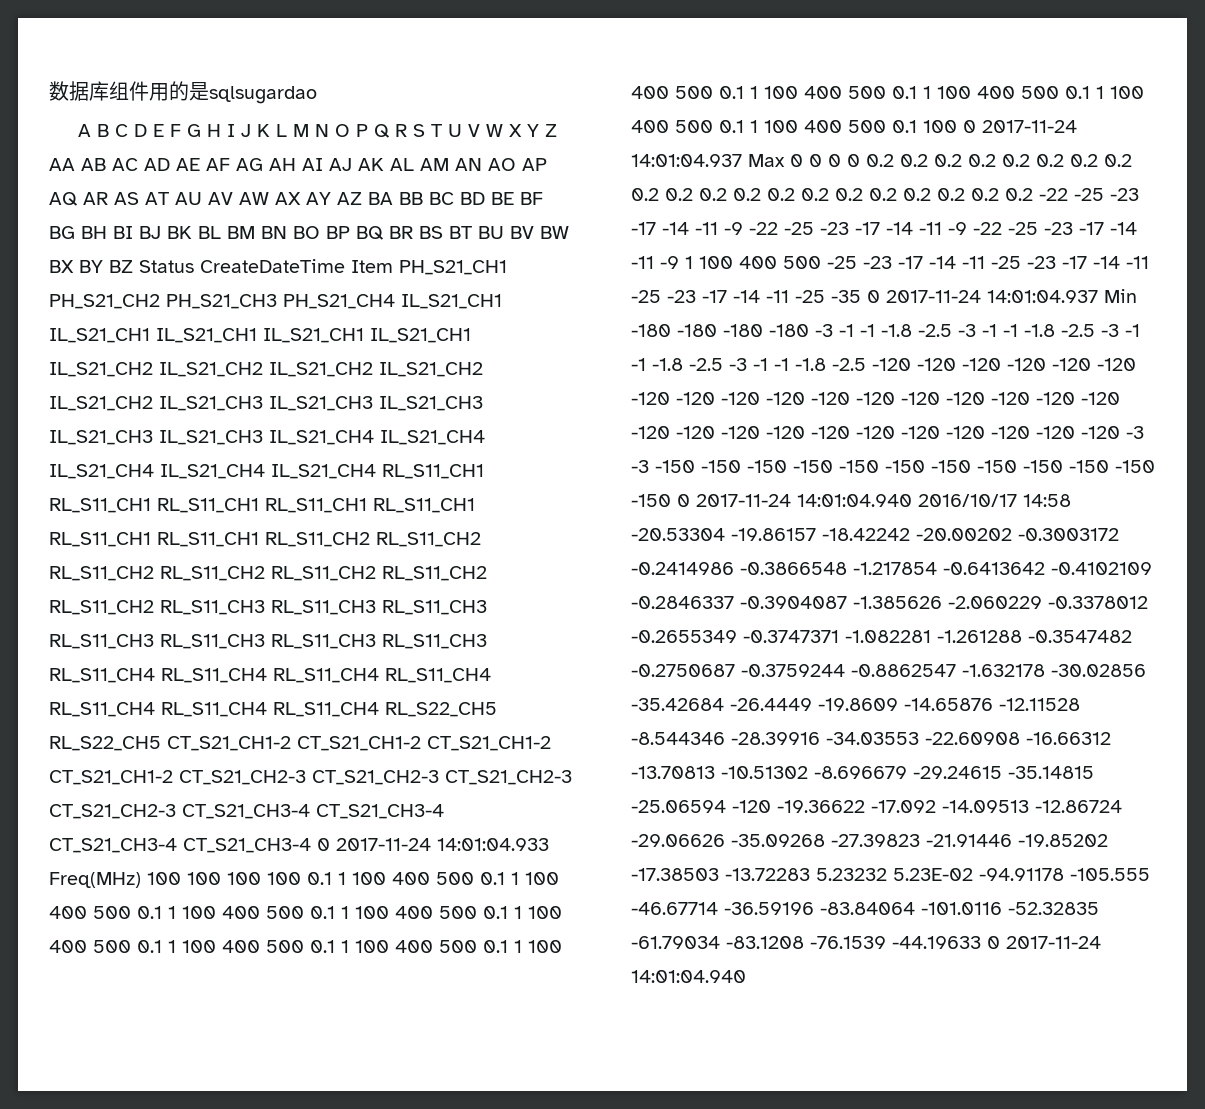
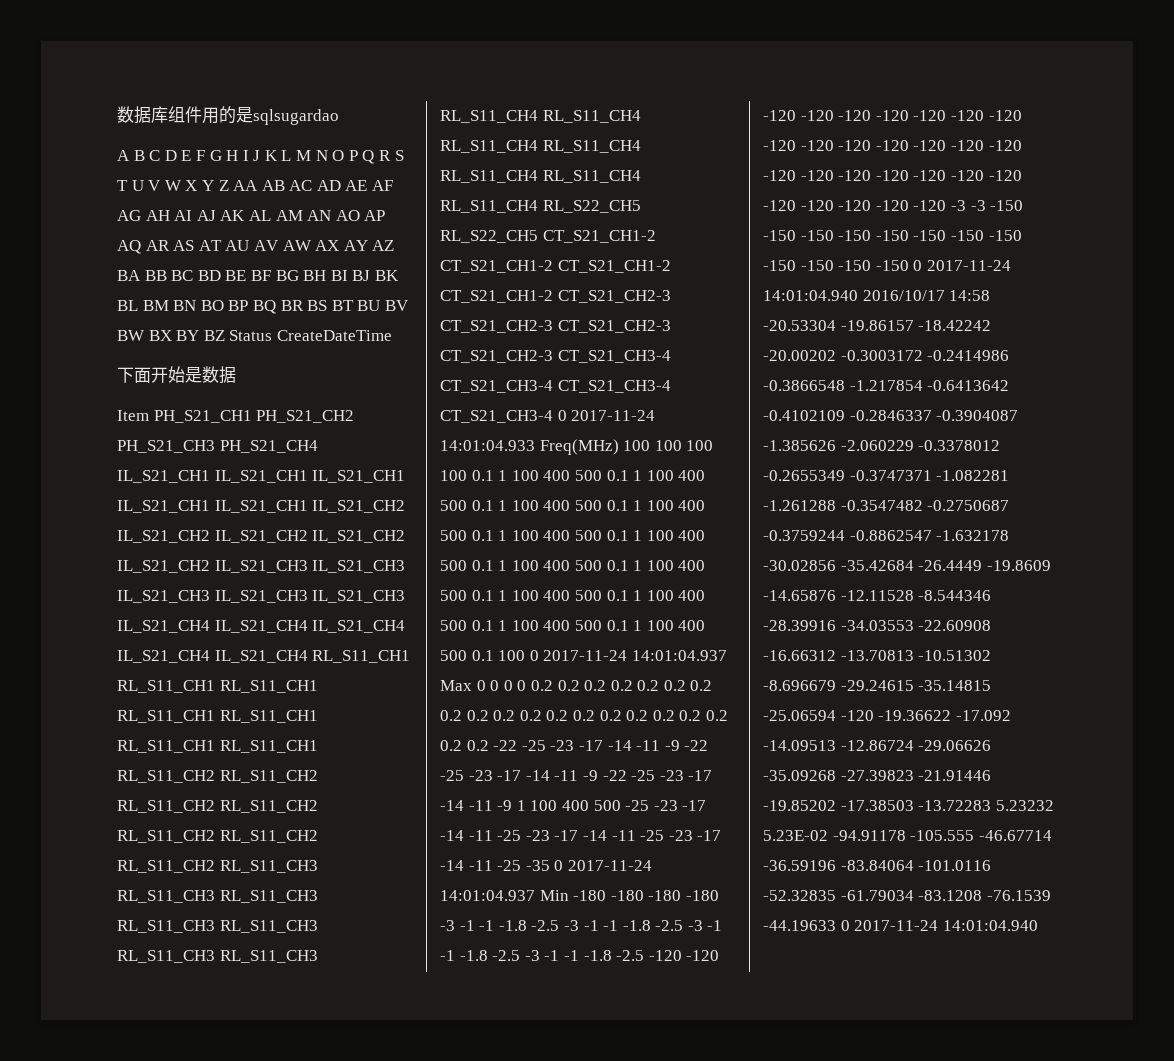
- A B C D E F G H I J K L M N O P Q R S T U V W X Y Z AA AB AC AD AE AF AG AH AI AJ AK AL AM AN AO AP AQ AR AS AT AU AV AW AX AY AZ BA BB BC BD BE BF BG BH BI BJ BK BL BM BN BO BP BQ BR BS BT BU BV BW BX BY BZ Status CreateDateTime Item PH_S21_CH1 PH_S21_CH2 PH_S21_CH3 PH_S21_CH4 IL_S21_CH1 IL_S21_CH1 IL_S21_CH1 IL_S21_CH1 IL_S21_CH1 IL_S21_CH2 IL_S21_CH2 IL_S21_CH2 IL_S21_CH2 IL_S21_CH2 IL_S21_CH3 IL_S21_CH3 IL_S21_CH3 IL_S21_CH3 IL_S21_CH3 IL_S21_CH4 IL_S21_CH4 IL_S21_CH4 IL_S21_CH4 IL_S21_CH4 RL_S11_CH1 RL_S11_CH1 RL_S11_CH1 RL_S11_CH1 RL_S11_CH1 RL_S11_CH1 RL_S11_CH1 RL_S11_CH2 RL_S11_CH2 RL_S11_CH2 RL_S11_CH2 RL_S11_CH2 RL_S11_CH2 RL_S11_CH2 RL_S11_CH3 RL_S11_CH3 RL_S11_CH3 RL_S11_CH3 RL_S11_CH3 RL_S11_CH3 RL_S11_CH3 RL_S11_CH4 RL_S11_CH4 RL_S11_CH4 RL_S11_CH4 RL_S11_CH4 RL_S11_CH4 RL_S11_CH4 RL_S22_CH5 RL_S22_CH5 CT_S21_CH1-2 CT_S21_CH1-2 CT_S21_CH1-2 CT_S21_CH1-2 CT_S21_CH2-3 CT_S21_CH2-3 CT_S21_CH2-3 CT_S21_CH2-3 CT_S21_CH3-4 CT_S21_CH3-4 CT_S21_CH3-4 CT_S21_CH3-4 0 2017-11-24 14:01:04.933 Freq(MHz) 100 100 100 100 0.1 1 100 400 500 0.1 1 100 400 500 0.1 1 100 400 500 0.1 1 100 400 500 0.1 1 100 400 500 0.1 1 100 400 500 0.1 1 100 400 500 0.1 1 100 400 500 0.1 1 100 400 500 0.1 1 100 400 500 0.1 1 100 400 500 0.1 1 100 400 500 0.1 100 0 2017-11-24 14:01:04.937 Max 0 0 0 0 0.2 0.2 0.2 0.2 0.2 0.2 0.2 0.2 0.2 0.2 0.2 0.2 0.2 0.2 0.2 0.2 0.2 0.2 0.2 0.2 -22 -25 -23 -17 -14 -11 -9 -22 -25 -23 -17 -14 -11 -9 -22 -25 -23 -17 -14 -11 -9 1 100 400 500 -25 -23 -17 -14 -11 -25 -23 -17 -14 -11 -25 -23 -17 -14 -11 -25 -35 0 2017-11-24 14:01:04.937 Min -180 -180 -180 -180 -3 -1 -1 -1.8 -2.5 -3 -1 -1 -1.8 -2.5 -3 -1 -1 -1.8 -2.5 -3 -1 -1 -1.8 -2.5 -120 -120 -120 -120 -120 -120 -120 -120 -120 -120 -120 -120 -120 -120 -120 -120 -120 -120 -120 -120 -120 -120 -120 -120 -120 -120 -120 -120 -3 -3 -150 -150 -150 -150 -150 -150 -150 -150 -150 -150 -150 -150 0 2017-11-24 14:01:04.940 2016/10/17 14:58 -20.53304 -19.86157 -18.42242 -20.00202 -0.3003172 -0.2414986 -0.3866548 -1.217854 -0.6413642 -0.4102109 -0.2846337 -0.3904087 -1.385626 -2.060229 -0.3378012 -0.2655349 -0.3747371 -1.082281 -1.261288 -0.3547482 -0.2750687 -0.3759244 -0.8862547 -1.632178 -30.02856 -35.42684 -26.4449 -19.8609 -14.65876 -12.11528 -8.544346 -28.39916 -34.03553 -22.60908 -16.66312 -13.70813 -10.51302 -8.696679 -29.24615 -35.14815 -25.06594 -120 -19.36622 -17.092 -14.09513 -12.86724 -29.06626 -35.09268 -27.39823 -21.91446 -19.85202 -17.38503 -13.72283 5.23232 5.23E-02 -94.91178 -105.555 -46.67714 -36.59196 -83.84064 -101.0116 -52.32835 -61.79034 -83.1208 -76.1539 -44.19633 0 2017-11-24 14:01:04.940
+ A B C D E F G H I J K L M N O P Q R S T U V W X Y Z AA AB AC AD AE AF AG AH AI AJ AK AL AM AN AO AP AQ AR AS AT AU AV AW AX AY AZ BA BB BC BD BE BF BG BH BI BJ BK BL BM BN BO BP BQ BR BS BT BU BV BW BX BY BZ Status CreateDateTime
+ 下面开始是数据
+ Item PH_S21_CH1 PH_S21_CH2 PH_S21_CH3 PH_S21_CH4 IL_S21_CH1 IL_S21_CH1 IL_S21_CH1 IL_S21_CH1 IL_S21_CH1 IL_S21_CH2 IL_S21_CH2 IL_S21_CH2 IL_S21_CH2 IL_S21_CH2 IL_S21_CH3 IL_S21_CH3 IL_S21_CH3 IL_S21_CH3 IL_S21_CH3 IL_S21_CH4 IL_S21_CH4 IL_S21_CH4 IL_S21_CH4 IL_S21_CH4 RL_S11_CH1 RL_S11_CH1 RL_S11_CH1 RL_S11_CH1 RL_S11_CH1 RL_S11_CH1 RL_S11_CH1 RL_S11_CH2 RL_S11_CH2 RL_S11_CH2 RL_S11_CH2 RL_S11_CH2 RL_S11_CH2 RL_S11_CH2 RL_S11_CH3 RL_S11_CH3 RL_S11_CH3 RL_S11_CH3 RL_S11_CH3 RL_S11_CH3 RL_S11_CH3 RL_S11_CH4 RL_S11_CH4 RL_S11_CH4 RL_S11_CH4 RL_S11_CH4 RL_S11_CH4 RL_S11_CH4 RL_S22_CH5 RL_S22_CH5 CT_S21_CH1-2 CT_S21_CH1-2 CT_S21_CH1-2 CT_S21_CH1-2 CT_S21_CH2-3 CT_S21_CH2-3 CT_S21_CH2-3 CT_S21_CH2-3 CT_S21_CH3-4 CT_S21_CH3-4 CT_S21_CH3-4 CT_S21_CH3-4 0 2017-11-24 14:01:04.933 Freq(MHz) 100 100 100 100 0.1 1 100 400 500 0.1 1 100 400 500 0.1 1 100 400 500 0.1 1 100 400 500 0.1 1 100 400 500 0.1 1 100 400 500 0.1 1 100 400 500 0.1 1 100 400 500 0.1 1 100 400 500 0.1 1 100 400 500 0.1 1 100 400 500 0.1 1 100 400 500 0.1 100 0 2017-11-24 14:01:04.937 Max 0 0 0 0 0.2 0.2 0.2 0.2 0.2 0.2 0.2 0.2 0.2 0.2 0.2 0.2 0.2 0.2 0.2 0.2 0.2 0.2 0.2 0.2 -22 -25 -23 -17 -14 -11 -9 -22 -25 -23 -17 -14 -11 -9 -22 -25 -23 -17 -14 -11 -9 1 100 400 500 -25 -23 -17 -14 -11 -25 -23 -17 -14 -11 -25 -23 -17 -14 -11 -25 -35 0 2017-11-24 14:01:04.937 Min -180 -180 -180 -180 -3 -1 -1 -1.8 -2.5 -3 -1 -1 -1.8 -2.5 -3 -1 -1 -1.8 -2.5 -3 -1 -1 -1.8 -2.5 -120 -120 -120 -120 -120 -120 -120 -120 -120 -120 -120 -120 -120 -120 -120 -120 -120 -120 -120 -120 -120 -120 -120 -120 -120 -120 -120 -120 -3 -3 -150 -150 -150 -150 -150 -150 -150 -150 -150 -150 -150 -150 0 2017-11-24 14:01:04.940 2016/10/17 14:58 -20.53304 -19.86157 -18.42242 -20.00202 -0.3003172 -0.2414986 -0.3866548 -1.217854 -0.6413642 -0.4102109 -0.2846337 -0.3904087 -1.385626 -2.060229 -0.3378012 -0.2655349 -0.3747371 -1.082281 -1.261288 -0.3547482 -0.2750687 -0.3759244 -0.8862547 -1.632178 -30.02856 -35.42684 -26.4449 -19.8609 -14.65876 -12.11528 -8.544346 -28.39916 -34.03553 -22.60908 -16.66312 -13.70813 -10.51302 -8.696679 -29.24615 -35.14815 -25.06594 -120 -19.36622 -17.092 -14.09513 -12.86724 -29.06626 -35.09268 -27.39823 -21.91446 -19.85202 -17.38503 -13.72283 5.23232 5.23E-02 -94.91178 -105.555 -46.67714 -36.59196 -83.84064 -101.0116 -52.32835 -61.79034 -83.1208 -76.1539 -44.19633 0 2017-11-24 14:01:04.940

